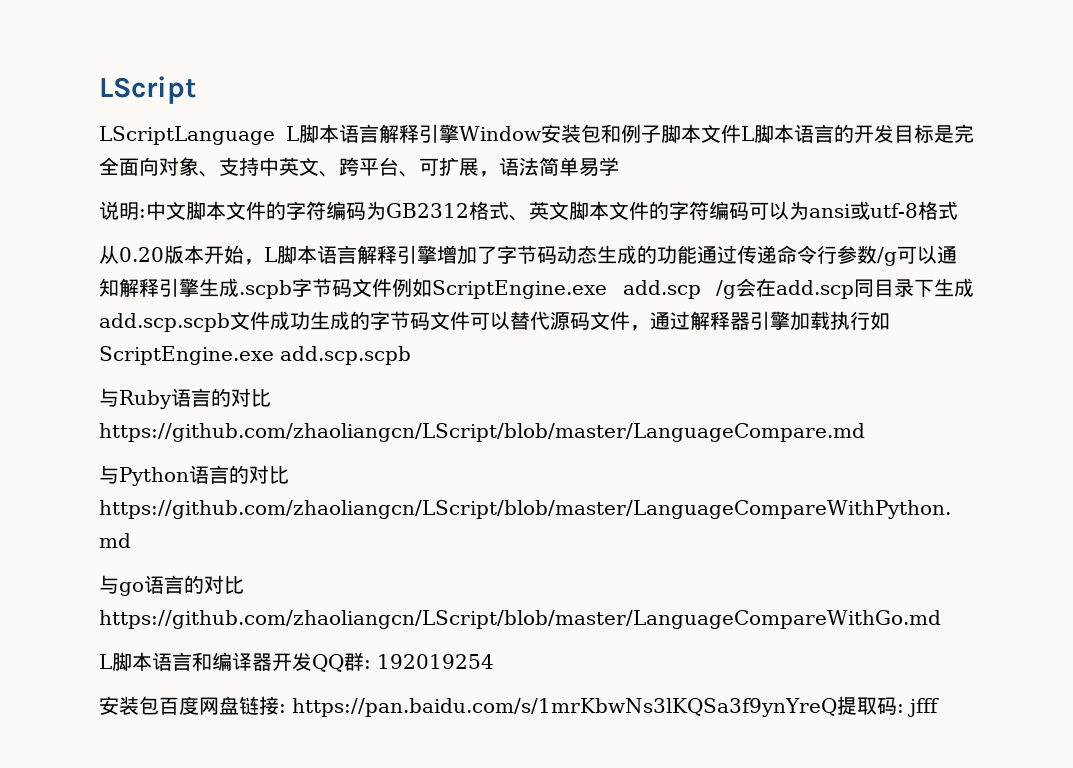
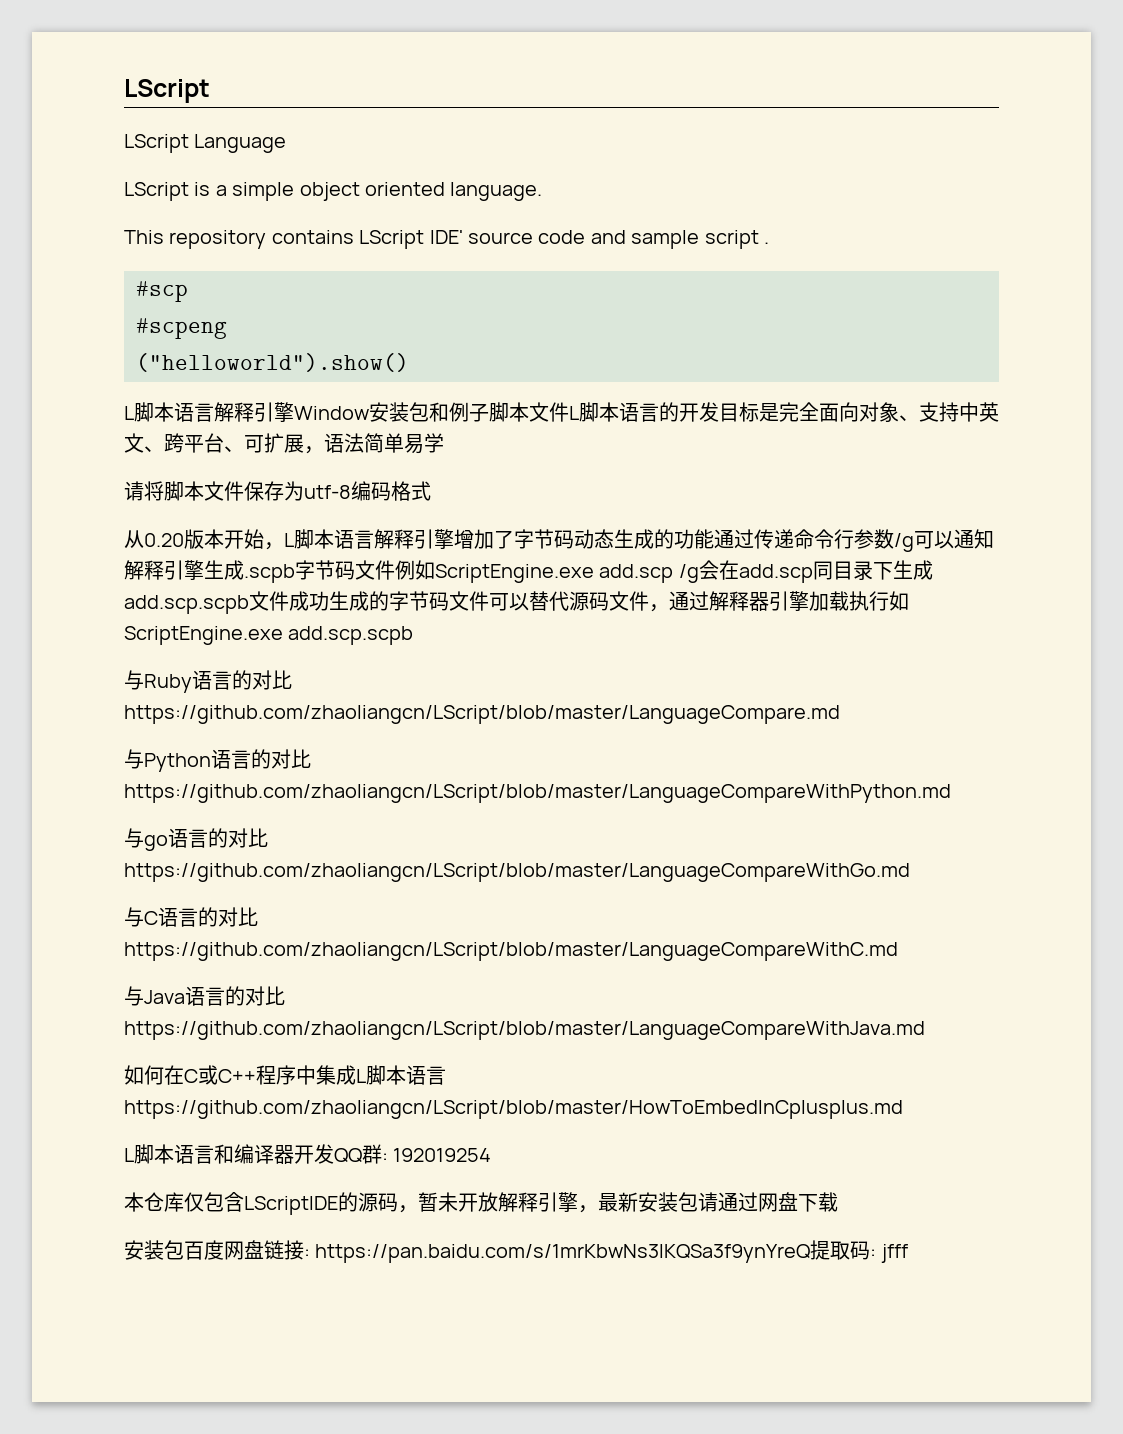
- LScriptLanguage L脚本语言解释引擎Window安装包和例子脚本文件L脚本语言的开发目标是完全面向对象、支持中英文、跨平台、可扩展，语法简单易学
+ LScript Language
+ LScript is a simple object oriented language.
+ This repository contains LScript IDE' source code and sample script .
+ #scp
+ #scpeng
+ ("helloworld").show()
+ L脚本语言解释引擎Window安装包和例子脚本文件L脚本语言的开发目标是完全面向对象、支持中英文、跨平台、可扩展，语法简单易学
- 说明:中文脚本文件的字符编码为GB2312格式、英文脚本文件的字符编码可以为ansi或utf-8格式
+ 请将脚本文件保存为utf-8编码格式
+ 与C语言的对比https://github.com/zhaoliangcn/LScript/blob/master/LanguageCompareWithC.md
+ 与Java语言的对比https://github.com/zhaoliangcn/LScript/blob/master/LanguageCompareWithJava.md
+ 如何在C或C++程序中集成L脚本语言https://github.com/zhaoliangcn/LScript/blob/master/HowToEmbedInCplusplus.md
+ 本仓库仅包含LScriptIDE的源码，暂未开放解释引擎，最新安装包请通过网盘下载

